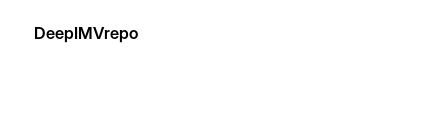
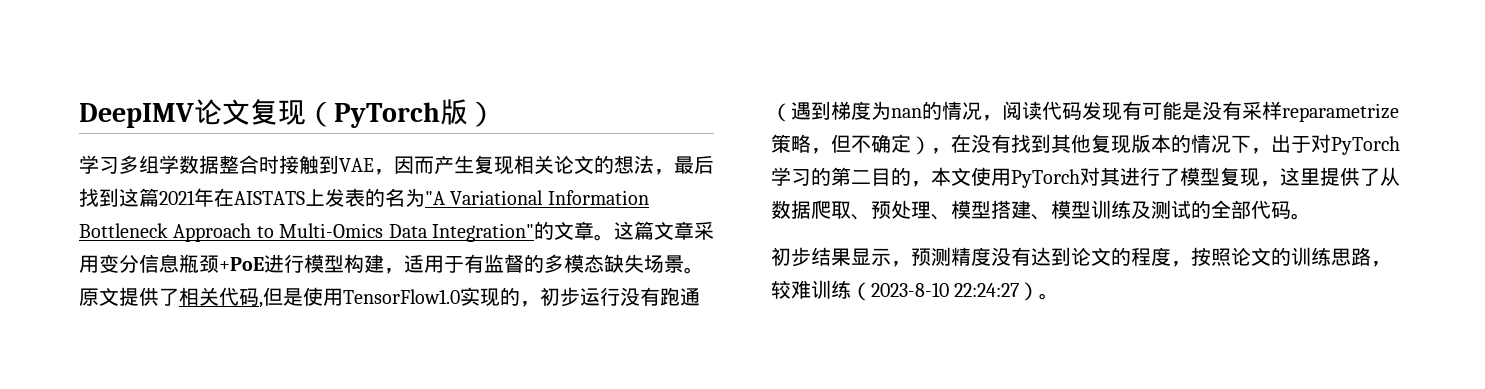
- DeepIMVrepo
+ DeepIMV论文复现（PyTorch版）
+ 学习多组学数据整合时接触到VAE，因而产生复现相关论文的想法，最后找到这篇2021年在AISTATS上发表的名为"A Variational Information Bottleneck Approach to Multi-Omics Data Integration"的文章。这篇文章采用变分信息瓶颈+PoE进行模型构建，适用于有监督的多模态缺失场景。原文提供了相关代码,但是使用TensorFlow1.0实现的，初步运行没有跑通（遇到梯度为nan的情况，阅读代码发现有可能是没有采样reparametrize策略，但不确定），在没有找到其他复现版本的情况下，出于对PyTorch学习的第二目的，本文使用PyTorch对其进行了模型复现，这里提供了从数据爬取、预处理、模型搭建、模型训练及测试的全部代码。
+ 初步结果显示，预测精度没有达到论文的程度，按照论文的训练思路，较难训练（2023-8-10 22:24:27）。

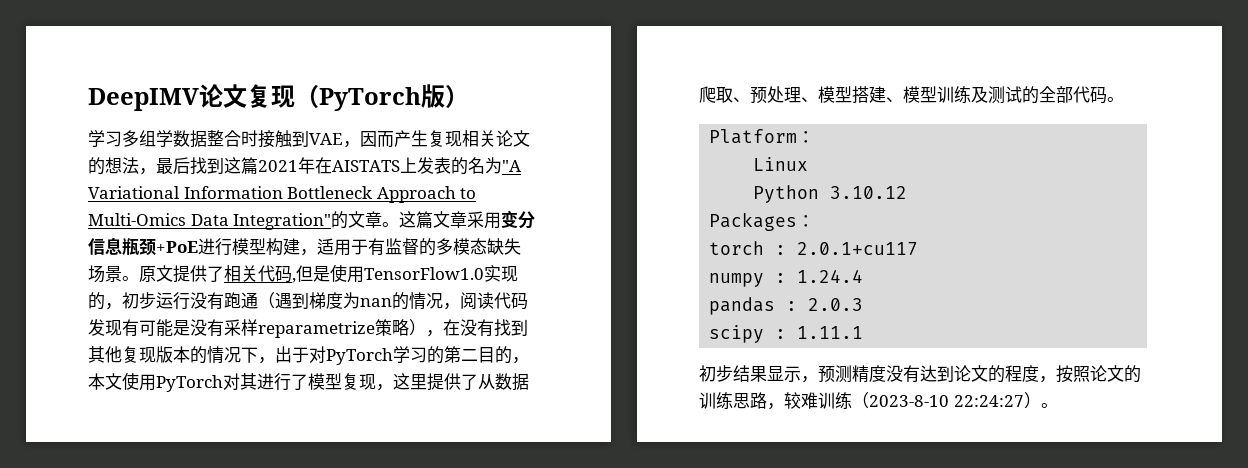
- 原文提供了相关代码,但是使用TensorFlow1.0实现的，初步运行没有跑通（遇到梯度为nan的情况，阅读代码发现有可能是没有采样reparametrize策略，但不确定），在没有找到其他复现版本的情况下，出于对PyTorch学习的第二目的，本文使用PyTorch对其进行了模型复现，这里提供了从数据爬取、预处理、模型搭建、模型训练及测试的全部代码。
+ 原文提供了相关代码,但是使用TensorFlow1.0实现的，初步运行没有跑通（遇到梯度为nan的情况，阅读代码发现有可能是没有采样reparametrize策略），在没有找到其他复现版本的情况下，出于对PyTorch学习的第二目的，本文使用PyTorch对其进行了模型复现，这里提供了从数据爬取、预处理、模型搭建、模型训练及测试的全部代码。
+ Platform：
+ Linux
+ Python 3.10.12
+ Packages：
+ torch : 2.0.1+cu117
+ numpy : 1.24.4
+ pandas : 2.0.3
+ scipy : 1.11.1

